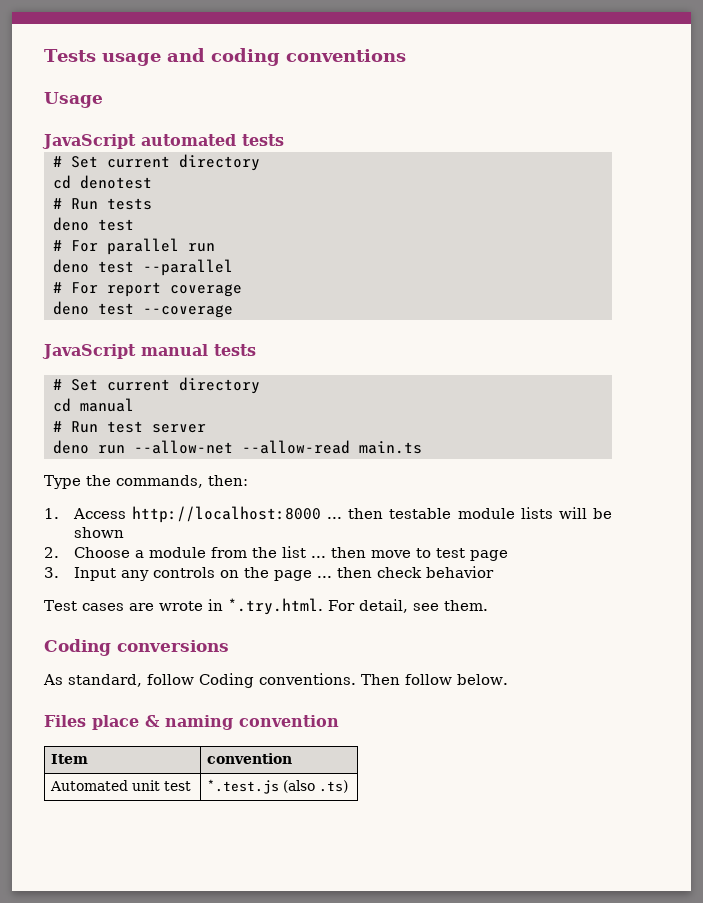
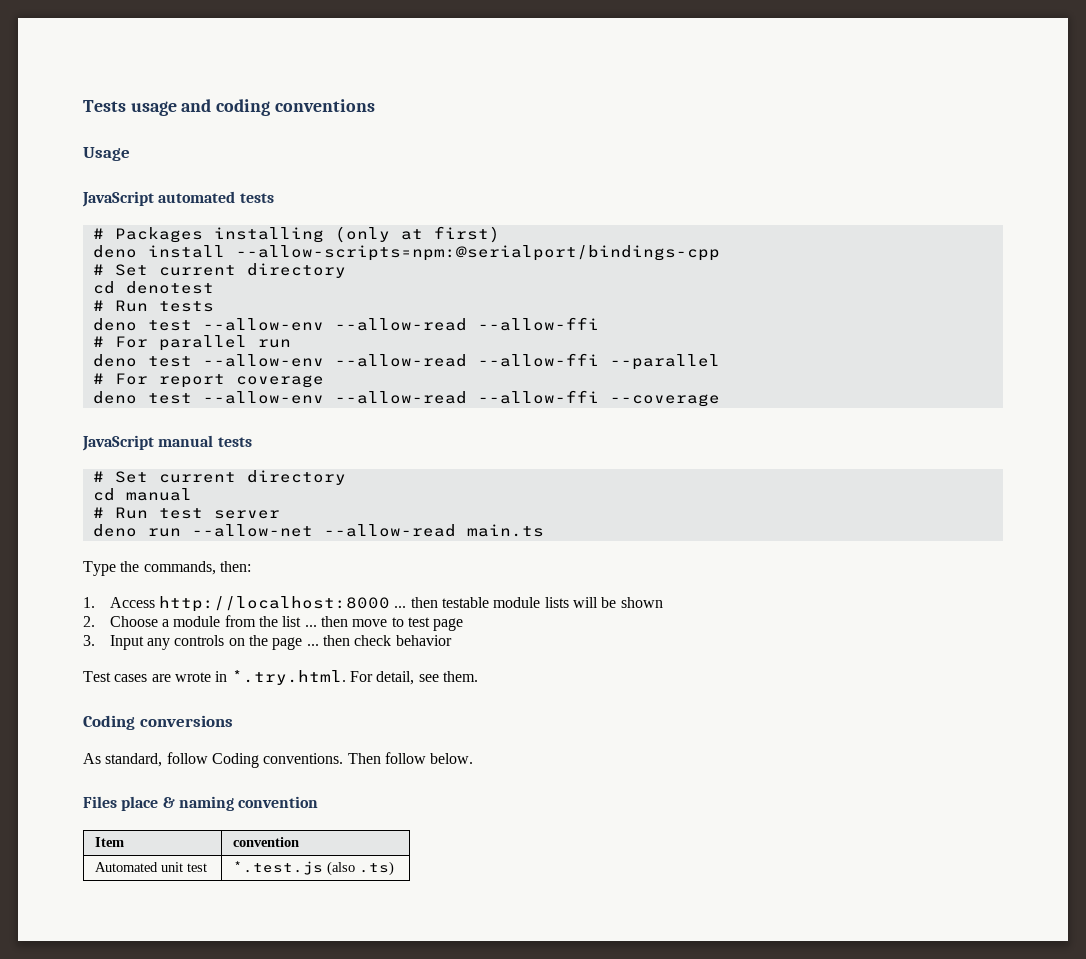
+ # Packages installing (only at first)
+ deno install --allow-scripts=npm:@serialport/bindings-cpp
  # Run tests
- deno test
+ deno test --allow-env --allow-read --allow-ffi
- deno test --parallel
+ deno test --allow-env --allow-read --allow-ffi --parallel
- deno test --coverage
+ deno test --allow-env --allow-read --allow-ffi --coverage

